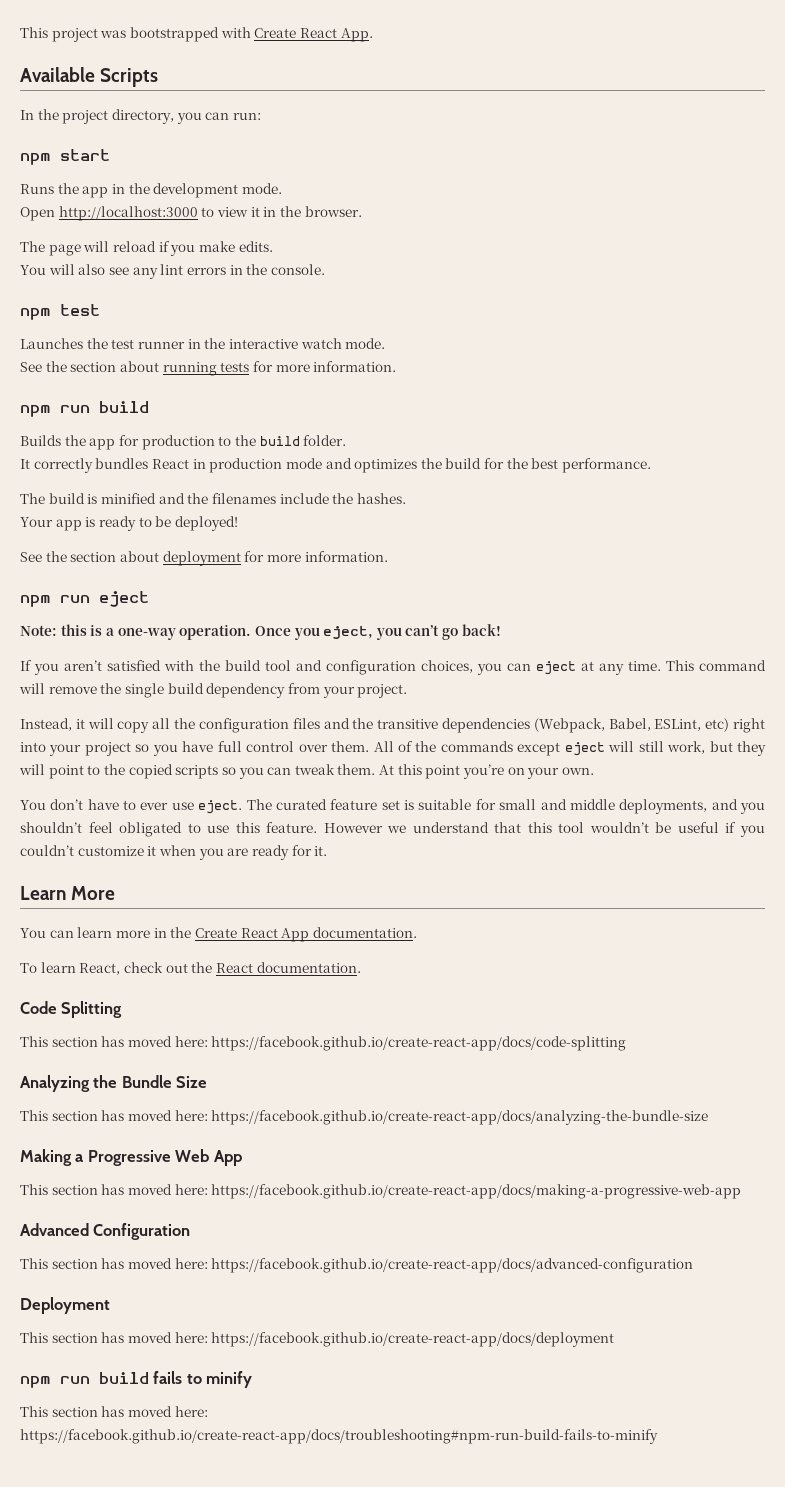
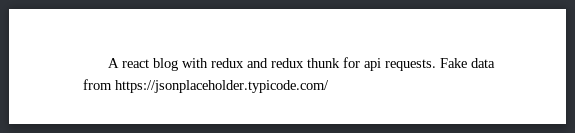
- This project was bootstrapped with Create React App.
- Available Scripts
- In the project directory, you can run:
- npm start
- Runs the app in the development mode.
- Open http://localhost:3000 to view it in the browser.
- The page will reload if you make edits.
- You will also see any lint errors in the console.
- npm test
- Launches the test runner in the interactive watch mode.
- See the section about running tests for more information.
- npm run build
- Builds the app for production to the build folder.
- It correctly bundles React in production mode and optimizes the build for the best performance.
- The build is minified and the filenames include the hashes.
- Your app is ready to be deployed!
- See the section about deployment for more information.
- npm run eject
- Note: this is a one-way operation. Once you eject, you can’t go back!
- If you aren’t satisfied with the build tool and configuration choices, you can eject at any time. This command will remove the single build dependency from your project.
- Instead, it will copy all the configuration files and the transitive dependencies (Webpack, Babel, ESLint, etc) right into your project so you have full control over them. All of the commands except eject will still work, but they will point to the copied scripts so you can tweak them. At this point you’re on your own.
- You don’t have to ever use eject. The curated feature set is suitable for small and middle deployments, and you shouldn’t feel obligated to use this feature. However we understand that this tool wouldn’t be useful if you couldn’t customize it when you are ready for it.
- Learn More
- You can learn more in the Create React App documentation.
- To learn React, check out the React documentation.
- Code Splitting
- This section has moved here: https://facebook.github.io/create-react-app/docs/code-splitting
- Analyzing the Bundle Size
- This section has moved here: https://facebook.github.io/create-react-app/docs/analyzing-the-bundle-size
- Making a Progressive Web App
- This section has moved here: https://facebook.github.io/create-react-app/docs/making-a-progressive-web-app
- Advanced Configuration
- This section has moved here: https://facebook.github.io/create-react-app/docs/advanced-configuration
- Deployment
- This section has moved here: https://facebook.github.io/create-react-app/docs/deployment
- npm run build fails to minify
- This section has moved here: https://facebook.github.io/create-react-app/docs/troubleshooting#npm-run-build-fails-to-minify
+ A react blog with redux and redux thunk for api requests. Fake data from https://jsonplaceholder.typicode.com/

